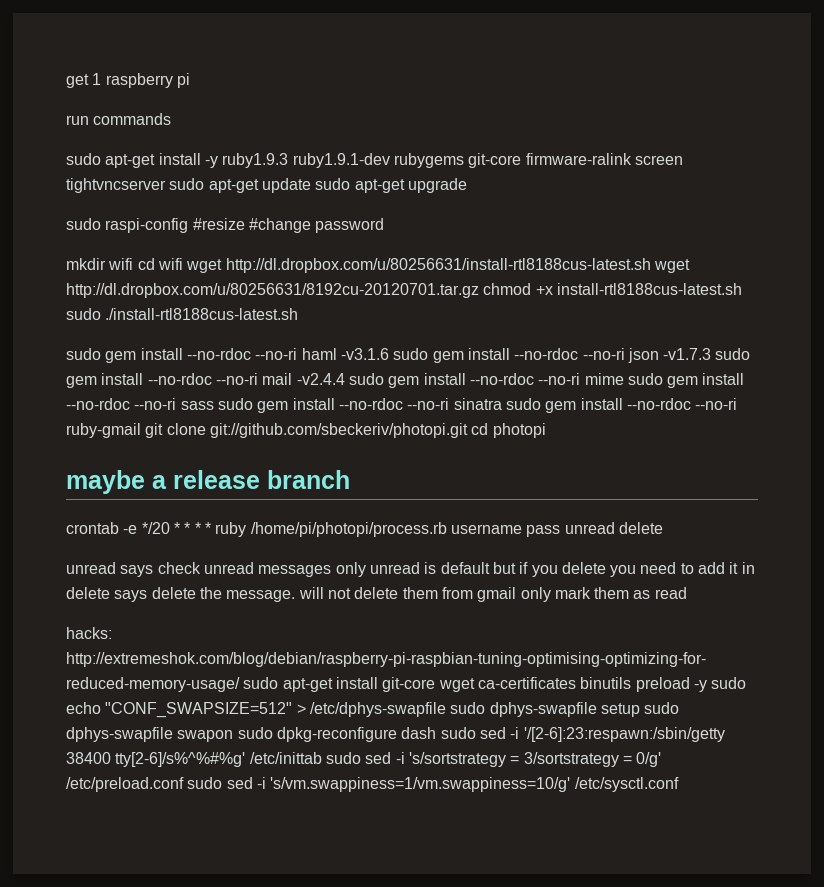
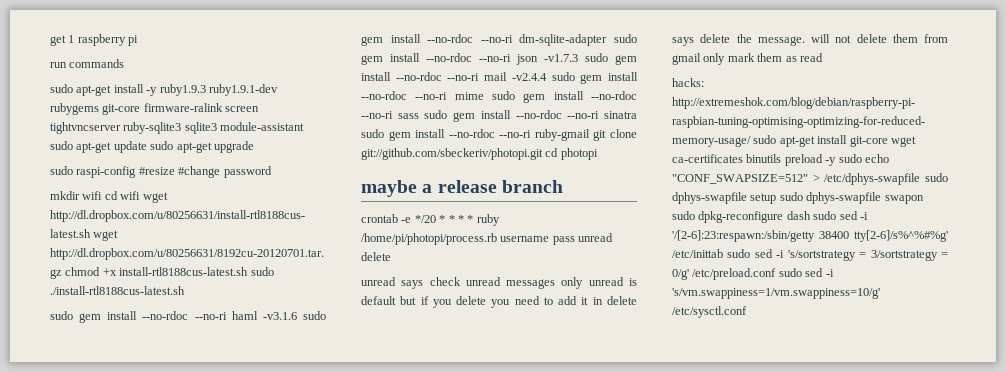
- sudo apt-get install -y ruby1.9.3 ruby1.9.1-dev rubygems git-core firmware-ralink screen tightvncserver sudo apt-get update sudo apt-get upgrade
+ sudo apt-get install -y ruby1.9.3 ruby1.9.1-dev rubygems git-core firmware-ralink screen tightvncserver ruby-sqlite3 sqlite3 module-assistant sudo apt-get update sudo apt-get upgrade
- sudo gem install --no-rdoc --no-ri haml -v3.1.6 sudo gem install --no-rdoc --no-ri json -v1.7.3 sudo gem install --no-rdoc --no-ri mail -v2.4.4 sudo gem install --no-rdoc --no-ri mime sudo gem install --no-rdoc --no-ri sass sudo gem install --no-rdoc --no-ri sinatra sudo gem install --no-rdoc --no-ri ruby-gmail git clone git://github.com/sbeckeriv/photopi.git cd photopi
+ sudo gem install --no-rdoc --no-ri haml -v3.1.6 sudo gem install --no-rdoc --no-ri dm-sqlite-adapter sudo gem install --no-rdoc --no-ri json -v1.7.3 sudo gem install --no-rdoc --no-ri mail -v2.4.4 sudo gem install --no-rdoc --no-ri mime sudo gem install --no-rdoc --no-ri sass sudo gem install --no-rdoc --no-ri sinatra sudo gem install --no-rdoc --no-ri ruby-gmail git clone git://github.com/sbeckeriv/photopi.git cd photopi

